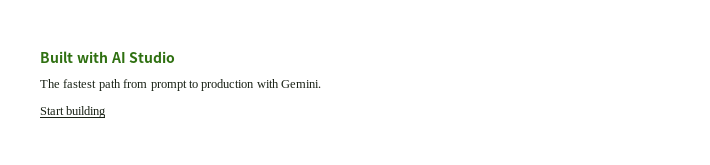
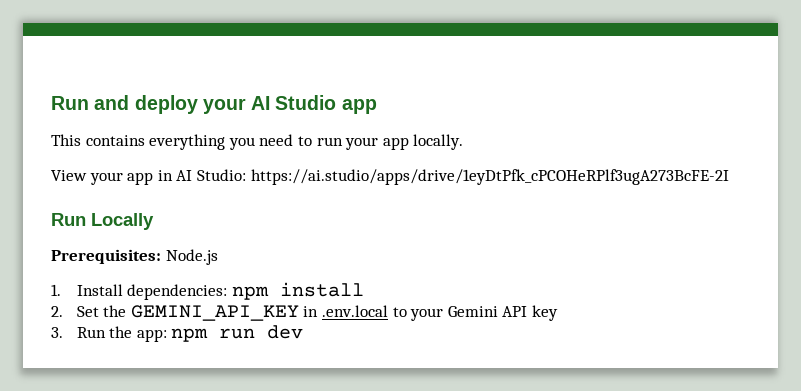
- Built with AI Studio
- The fastest path from prompt to production with Gemini.
- Start building
+ Run and deploy your AI Studio app
+ This contains everything you need to run your app locally.
+ View your app in AI Studio: https://ai.studio/apps/drive/1eyDtPfk_cPCOHeRPlf3ugA273BcFE-2I
+ Run Locally
+ Prerequisites: Node.js
+ 1. Install dependencies: npm install
+ 2. Set the GEMINI_API_KEY in .env.local to your Gemini API key
+ 3. Run the app: npm run dev

